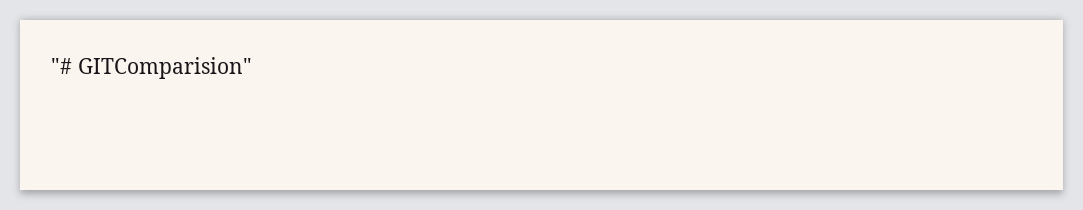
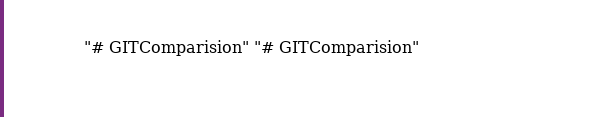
- "# GITComparision"
+ "# GITComparision" "# GITComparision"

